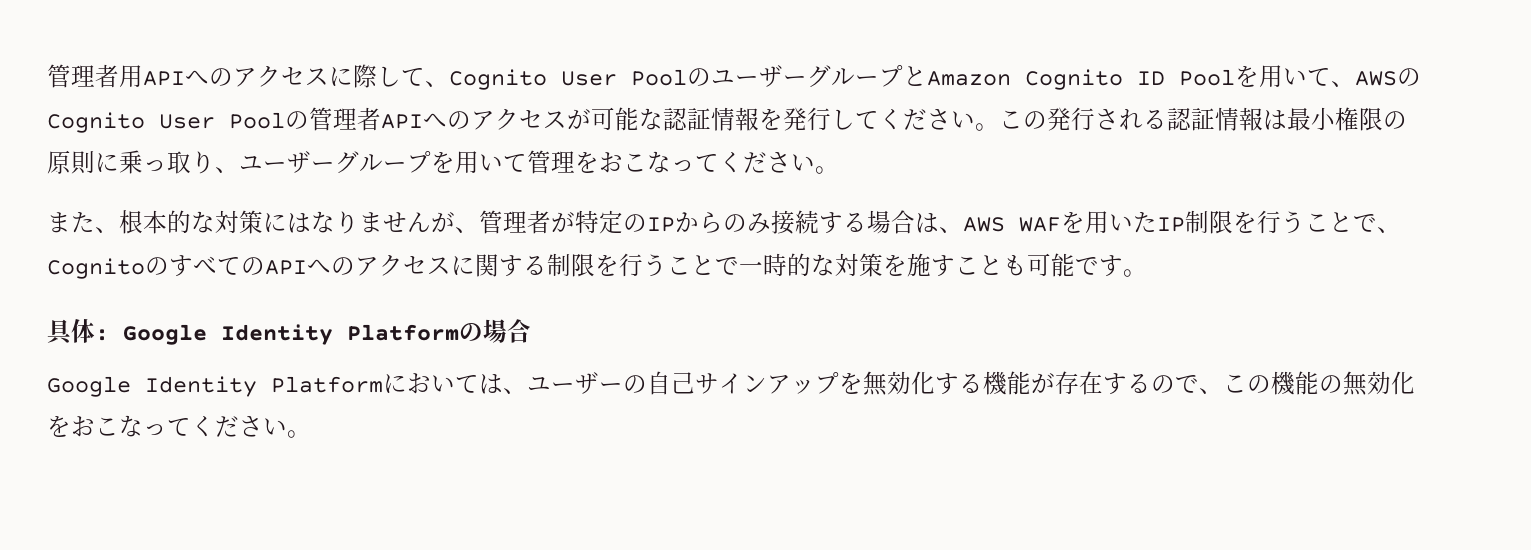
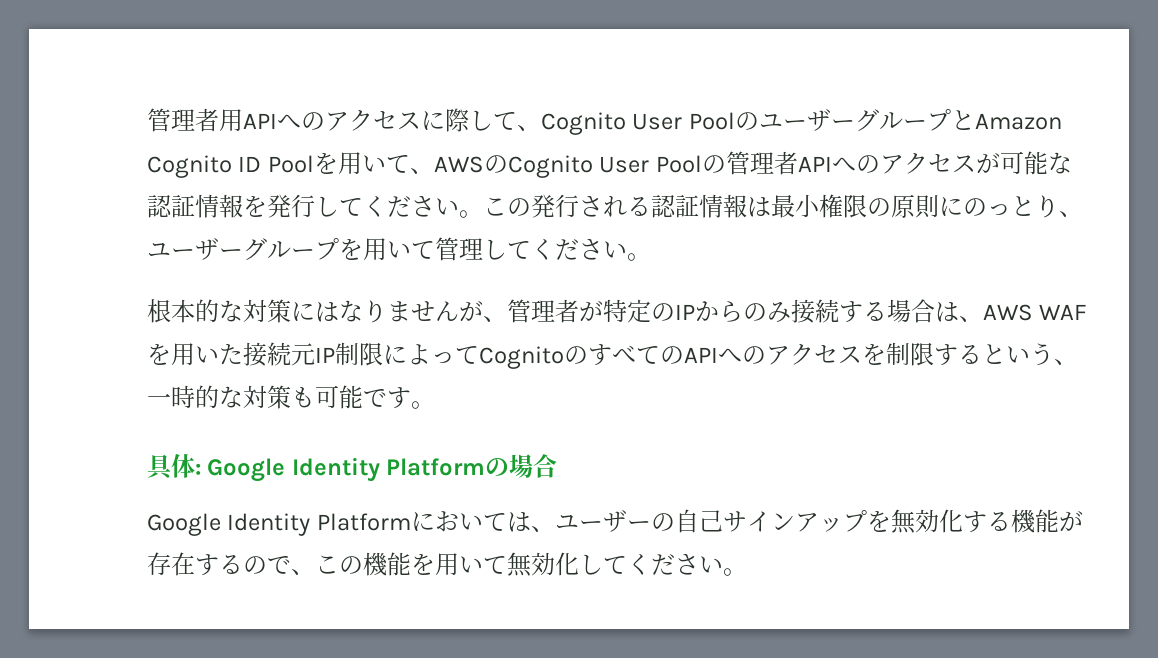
- この発行される認証情報は最小権限の原則に乗っ取り、ユーザーグループを用いて管理をおこなってください。
+ この発行される認証情報は最小権限の原則にのっとり、ユーザーグループを用いて管理してください。
- また、根本的な対策にはなりませんが、管理者が特定のIPからのみ接続する場合は、AWS WAFを用いたIP制限を行うことで、CognitoのすべてのAPIへのアクセスに関する制限を行うことで一時的な対策を施すことも可能です。
+ 根本的な対策にはなりませんが、管理者が特定のIPからのみ接続する場合は、AWS WAFを用いた接続元IP制限によってCognitoのすべてのAPIへのアクセスを制限するという、一時的な対策も可能です。
- Google Identity Platformにおいては、ユーザーの自己サインアップを無効化する機能が存在するので、この機能の無効化をおこなってください。
+ Google Identity Platformにおいては、ユーザーの自己サインアップを無効化する機能が存在するので、この機能を用いて無効化してください。

